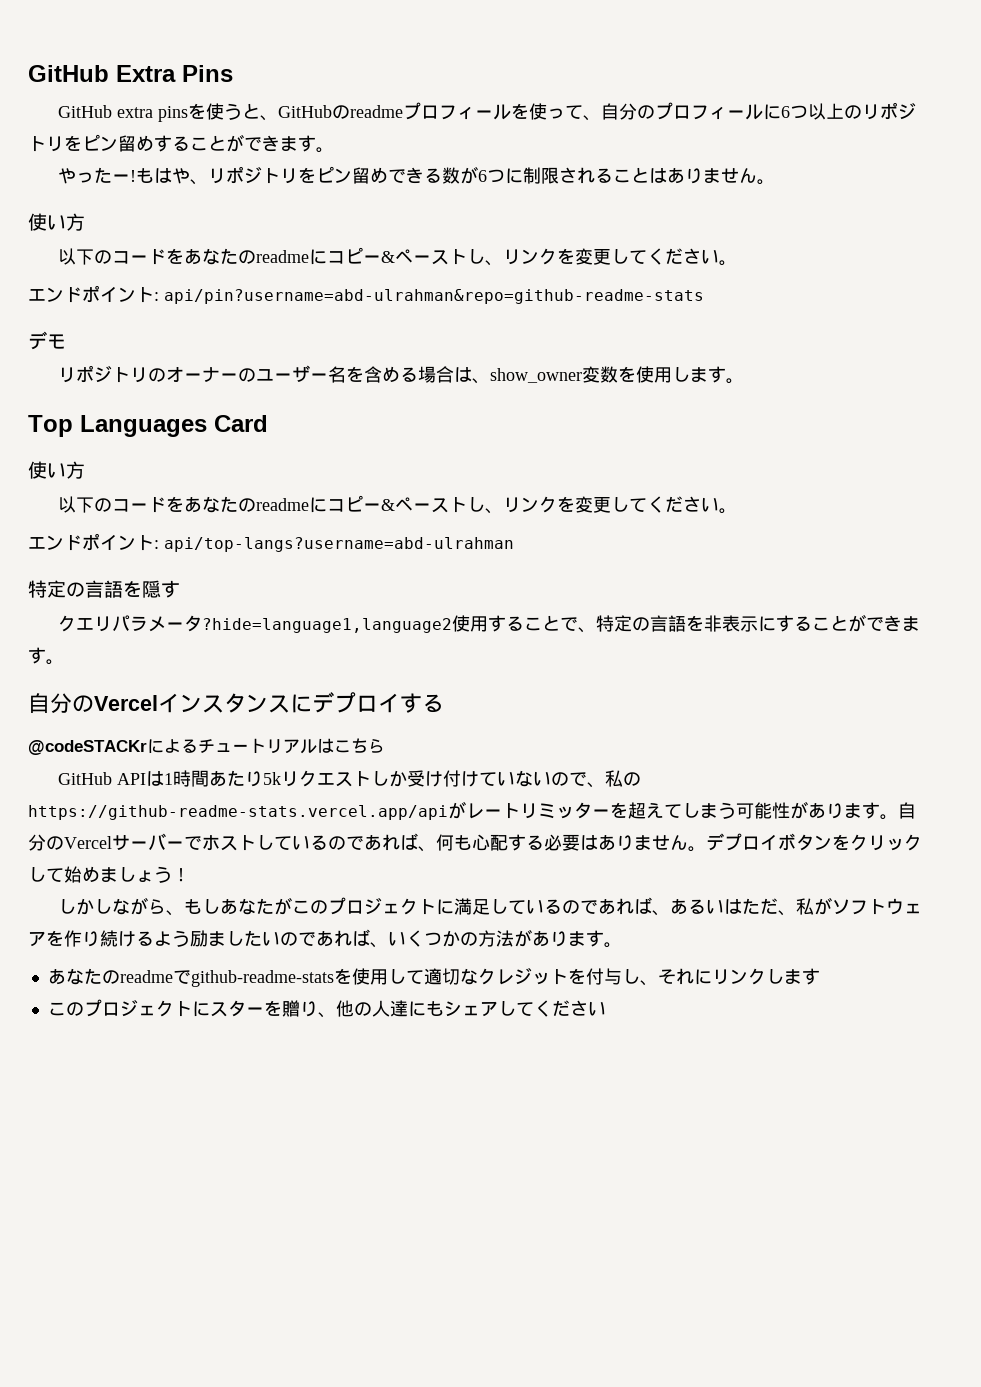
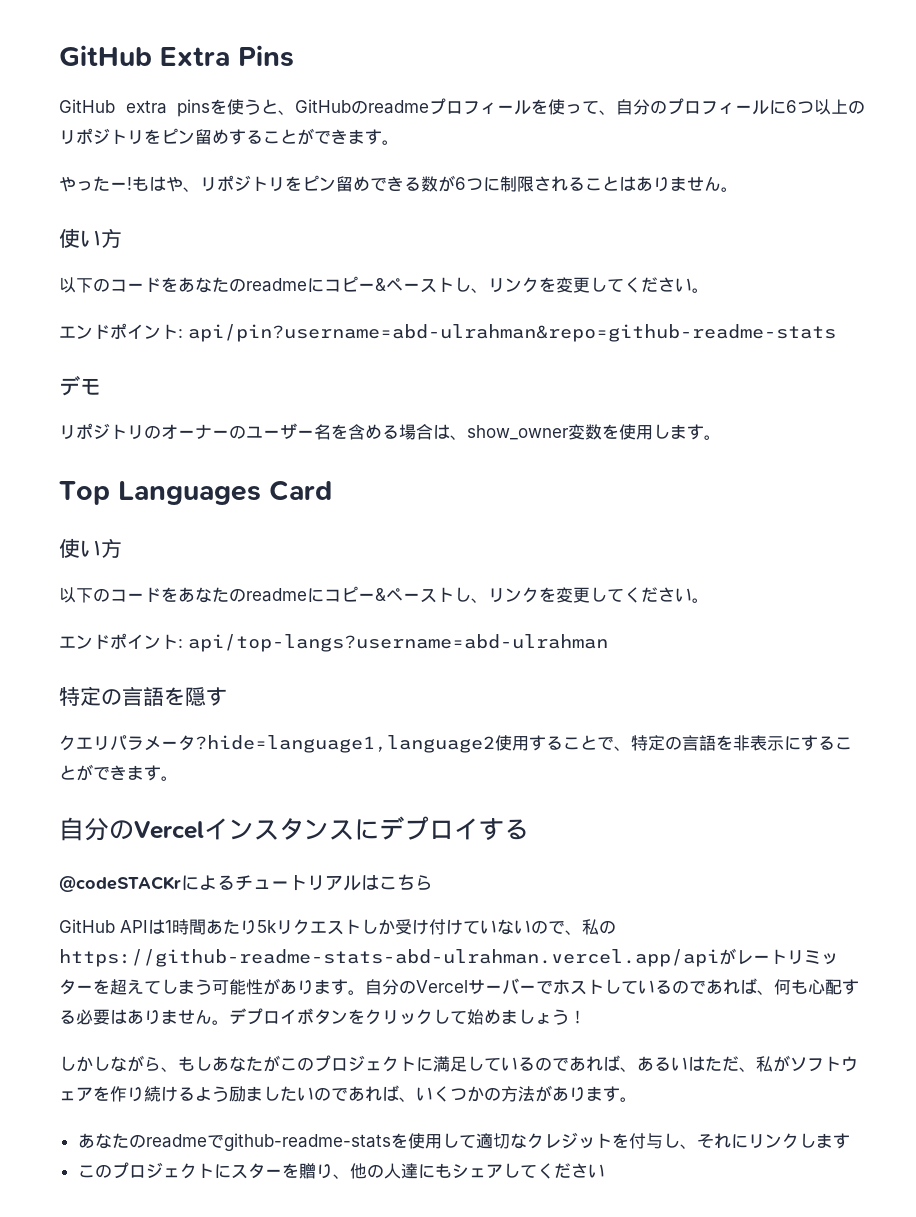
- GitHub APIは1時間あたり5kリクエストしか受け付けていないので、私のhttps://github-readme-stats.vercel.app/apiがレートリミッターを超えてしまう可能性があります。
+ GitHub APIは1時間あたり5kリクエストしか受け付けていないので、私のhttps://github-readme-stats-abd-ulrahman.vercel.app/apiがレートリミッターを超えてしまう可能性があります。

